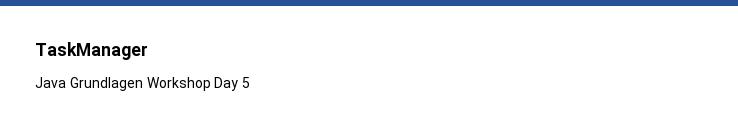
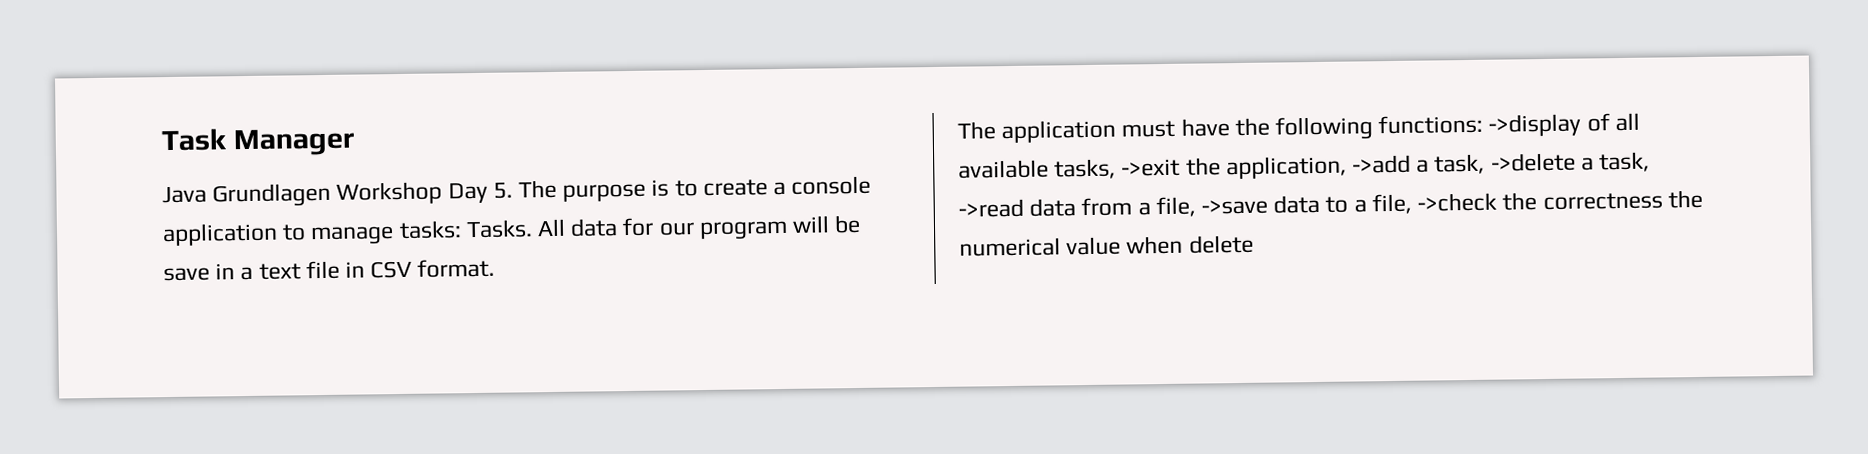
- TaskManager
+ Task Manager
- Java Grundlagen Workshop Day 5
+ Java Grundlagen Workshop Day 5. The purpose is to create a console application to manage tasks: Tasks. All data for our program will be save in a text file in CSV format.
+ The application must have the following functions: ->display of all available tasks, ->exit the application, ->add a task, ->delete a task, ->read data from a file, ->save data to a file, ->check the correctness the numerical value when delete

